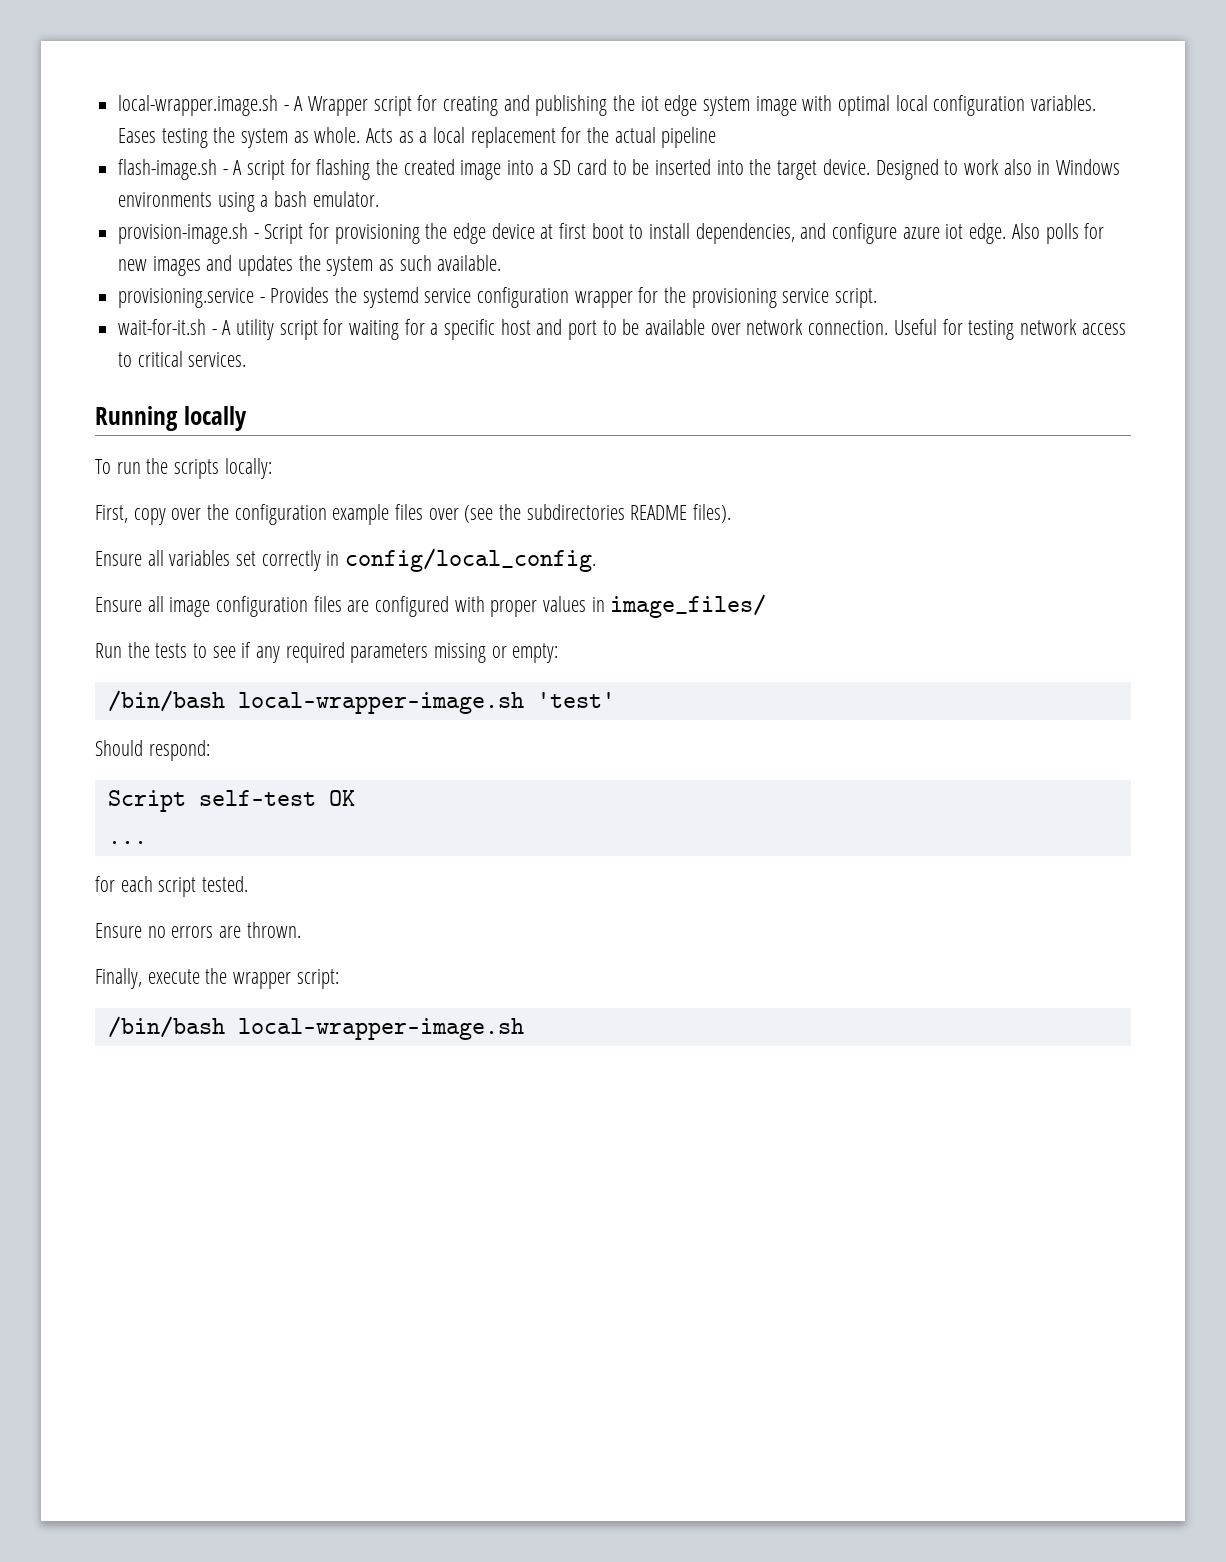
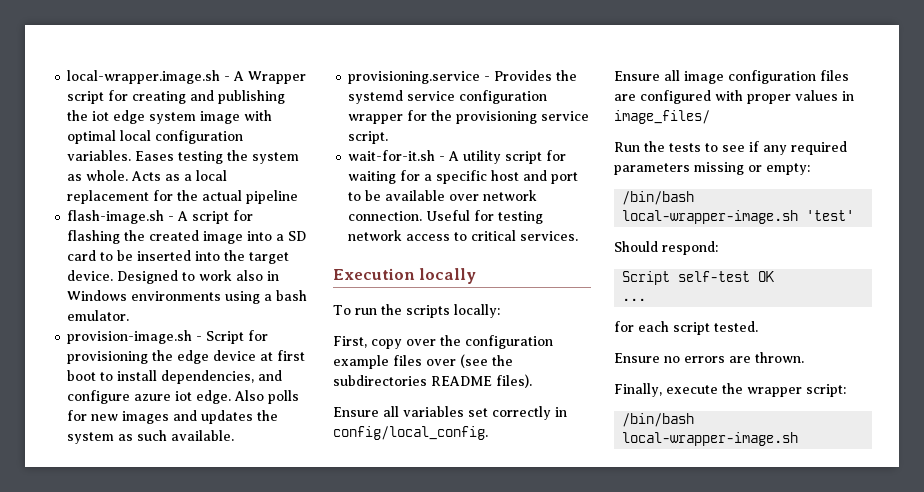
- Running locally
+ Execution locally

